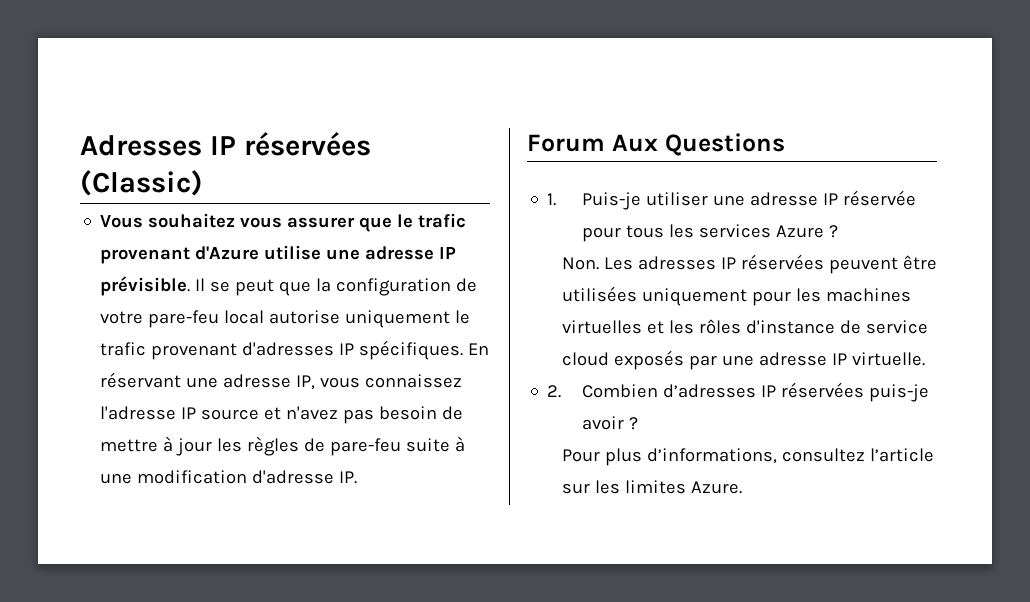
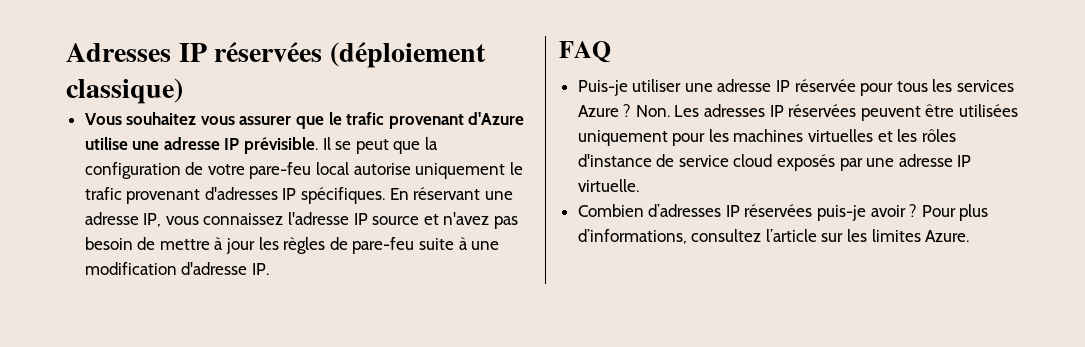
- Adresses IP réservées (Classic)
+ Adresses IP réservées (déploiement classique)
- Forum Aux Questions
- 1. Puis-je utiliser une adresse IP réservée pour tous les services Azure ?
- Non. Les adresses IP réservées peuvent être utilisées uniquement pour les machines virtuelles et les rôles d'instance de service cloud exposés par une adresse IP virtuelle.
+ FAQ
+ Puis-je utiliser une adresse IP réservée pour tous les services Azure ? Non. Les adresses IP réservées peuvent être utilisées uniquement pour les machines virtuelles et les rôles d'instance de service cloud exposés par une adresse IP virtuelle.
- 2. Combien d’adresses IP réservées puis-je avoir ?
- Pour plus d’informations, consultez l’article sur les limites Azure.
+ Combien d’adresses IP réservées puis-je avoir ? Pour plus d’informations, consultez l’article sur les limites Azure.

